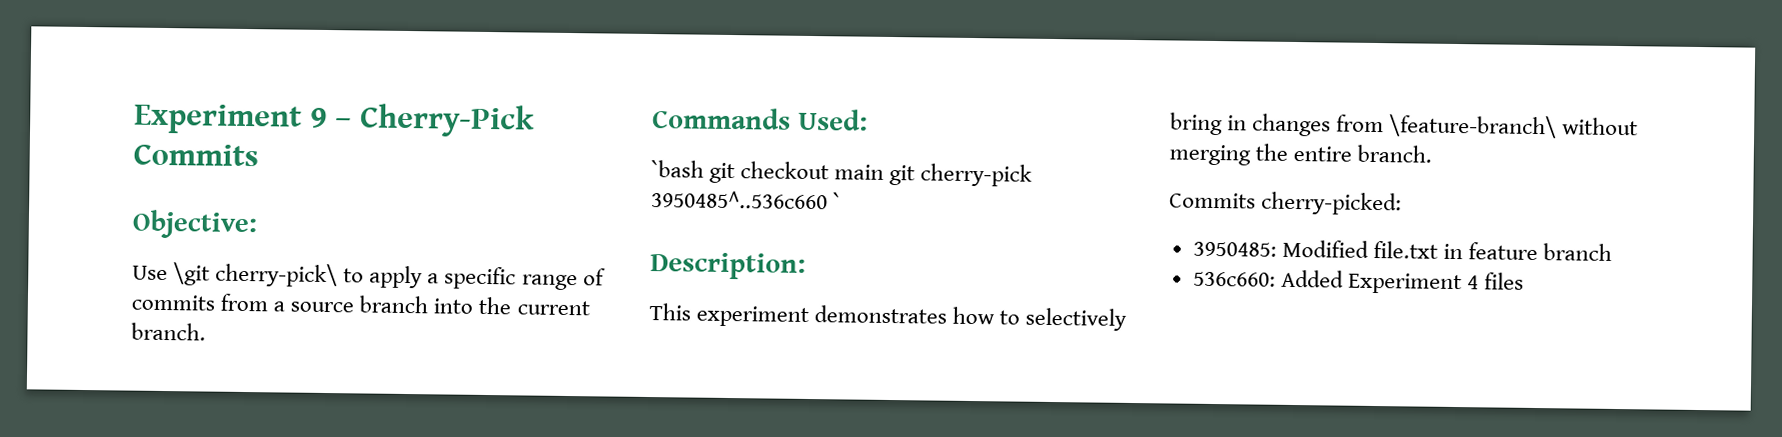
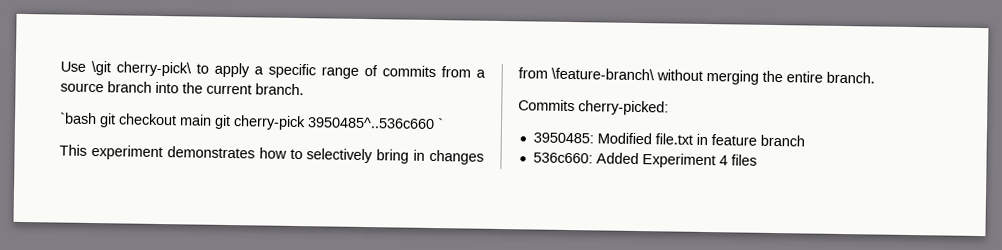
- Experiment 9 – Cherry-Pick Commits
- Objective:
- Commands Used:
- Description:

